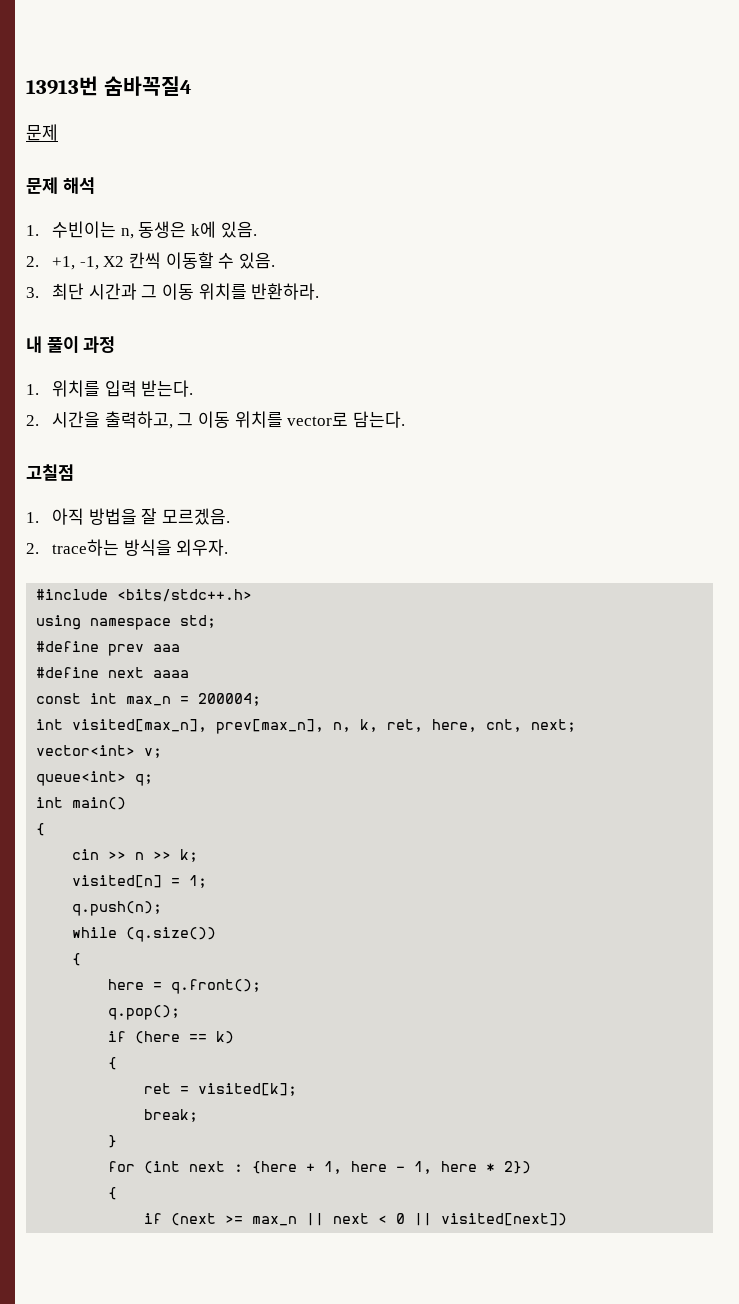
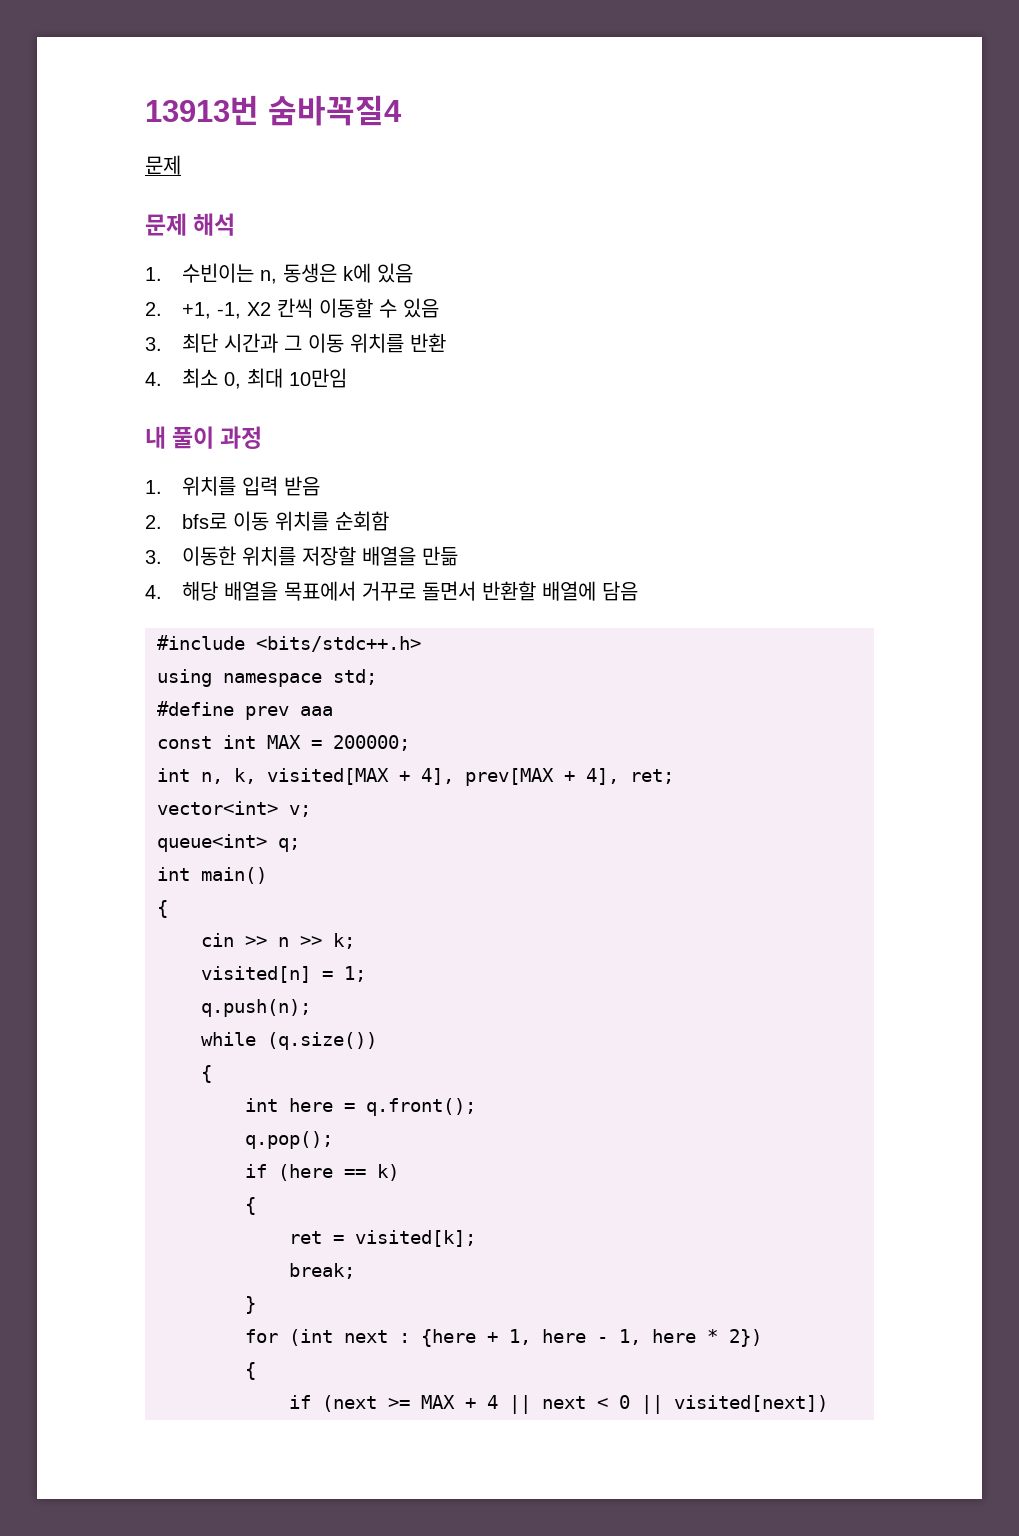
- 1. 수빈이는 n, 동생은 k에 있음.
+ 1. 수빈이는 n, 동생은 k에 있음
- 2. +1, -1, X2 칸씩 이동할 수 있음.
+ 2. +1, -1, X2 칸씩 이동할 수 있음
- 3. 최단 시간과 그 이동 위치를 반환하라.
+ 3. 최단 시간과 그 이동 위치를 반환
+ 4. 최소 0, 최대 10만임
- 1. 위치를 입력 받는다.
- 2. 시간을 출력하고, 그 이동 위치를 vector로 담는다.
- 고칠점
- 1. 아직 방법을 잘 모르겠음.
- 2. trace하는 방식을 외우자.
+ 1. 위치를 입력 받음
+ 2. bfs로 이동 위치를 순회함
+ 3. 이동한 위치를 저장할 배열을 만듦
+ 4. 해당 배열을 목표에서 거꾸로 돌면서 반환할 배열에 담음
- #define next aaaa
- const int max_n = 200004;
- int visited[max_n], prev[max_n], n, k, ret, here, cnt, next;
+ const int MAX = 200000;
+ int n, k, visited[MAX + 4], prev[MAX + 4], ret;
- here = q.front();
+ int here = q.front();
- if (next >= max_n || next < 0 || visited[next])
+ if (next >= MAX + 4 || next < 0 || visited[next])

